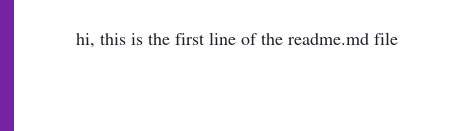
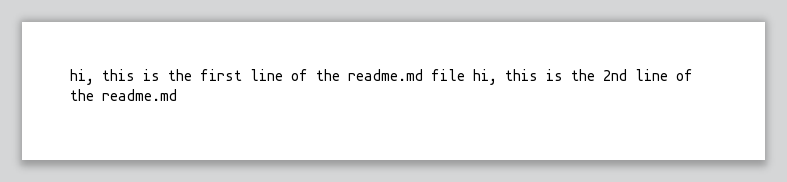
- hi, this is the first line of the readme.md file
+ hi, this is the first line of the readme.md file hi, this is the 2nd line of the readme.md

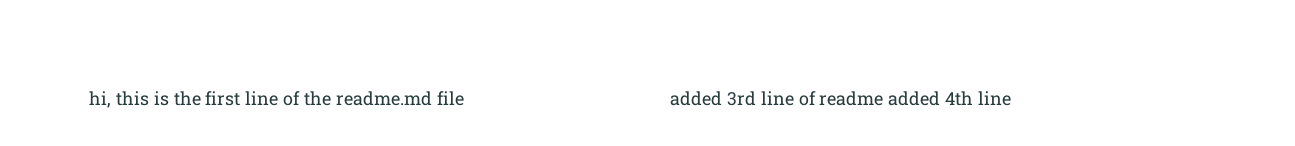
- hi, this is the first line of the readme.md file hi, this is the 2nd line of the readme.md
+ hi, this is the first line of the readme.md file
+ added 3rd line of readme added 4th line

